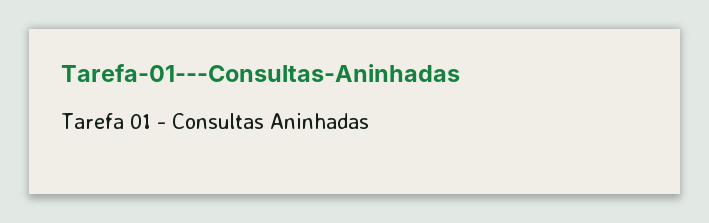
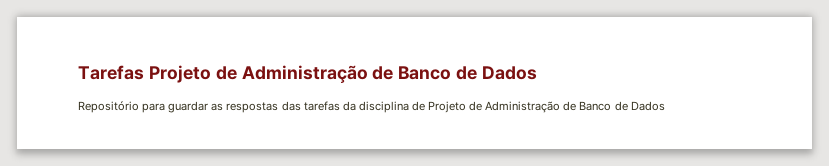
- Tarefa-01---Consultas-Aninhadas
- Tarefa 01 - Consultas Aninhadas
+ Tarefas Projeto de Administração de Banco de Dados
+ Repositório para guardar as respostas das tarefas da disciplina de Projeto de Administração de Banco de Dados

